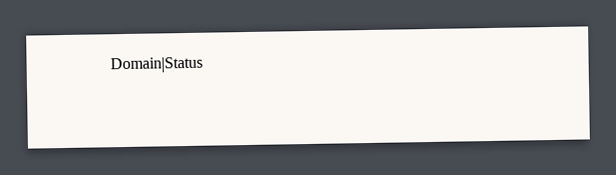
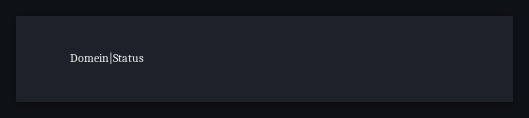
- Domain|Status
+ Domein|Status

